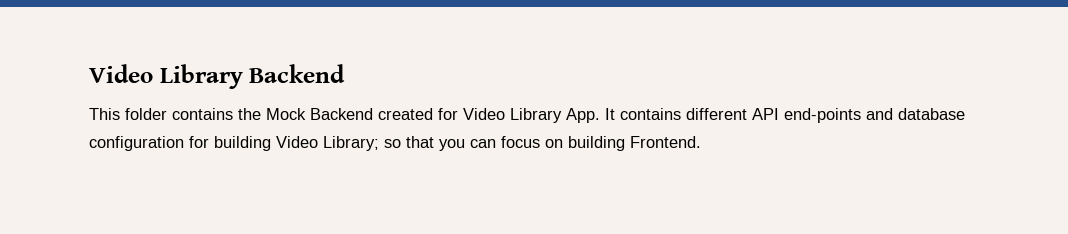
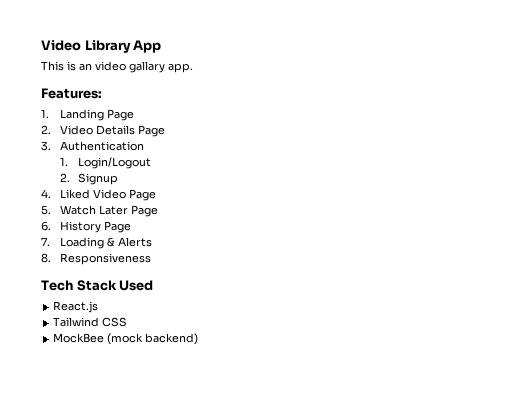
- Video Library Backend
+ Video Library App
- This folder contains the Mock Backend created for Video Library App. It contains different API end-points and database configuration for building Video Library; so that you can focus on building Frontend.
+ This is an video gallary app.
+ Features:
+ 1. Landing Page
+ 2. Video Details Page
+ 3. Authentication
+ 1. Login/Logout
+ 2. Signup
+ 4. Liked Video Page
+ 5. Watch Later Page
+ 6. History Page
+ 7. Loading & Alerts
+ 8. Responsiveness
+ Tech Stack Used
+ React.js
+ Tailwind CSS
+ MockBee (mock backend)

